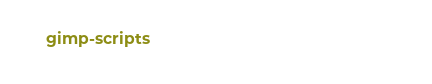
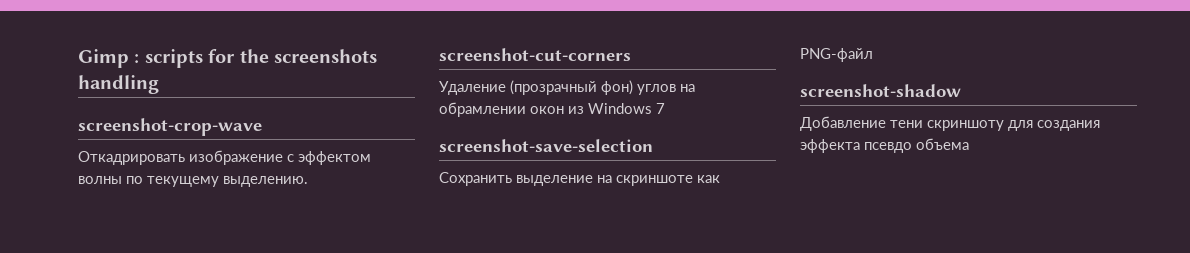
- gimp-scripts
+ Gimp : scripts for the screenshots handling
+ screenshot-crop-wave
+ Откадрировать изображение с эффектом волны по текущему выделению.
+ screenshot-cut-corners
+ Удаление (прозрачный фон) углов на обрамлении окон из Windows 7
+ screenshot-save-selection
+ Сохранить выделение на скриншоте как PNG-файл
+ screenshot-shadow
+ Добавление тени скриншоту для создания эффекта псевдо объема

